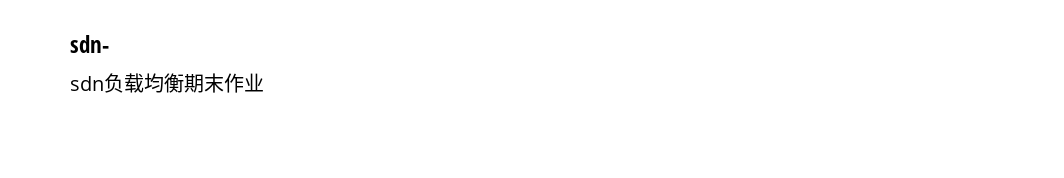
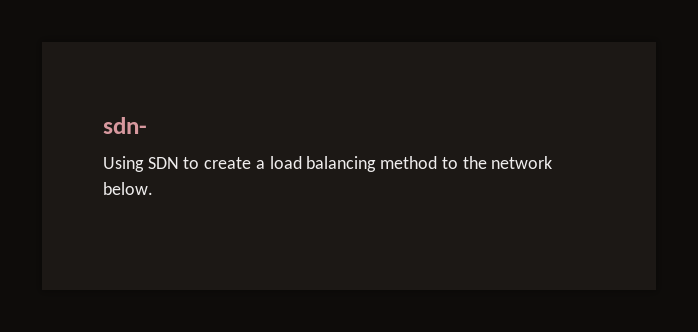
- sdn负载均衡期末作业
+ Using SDN to create a load balancing method to the network below.

